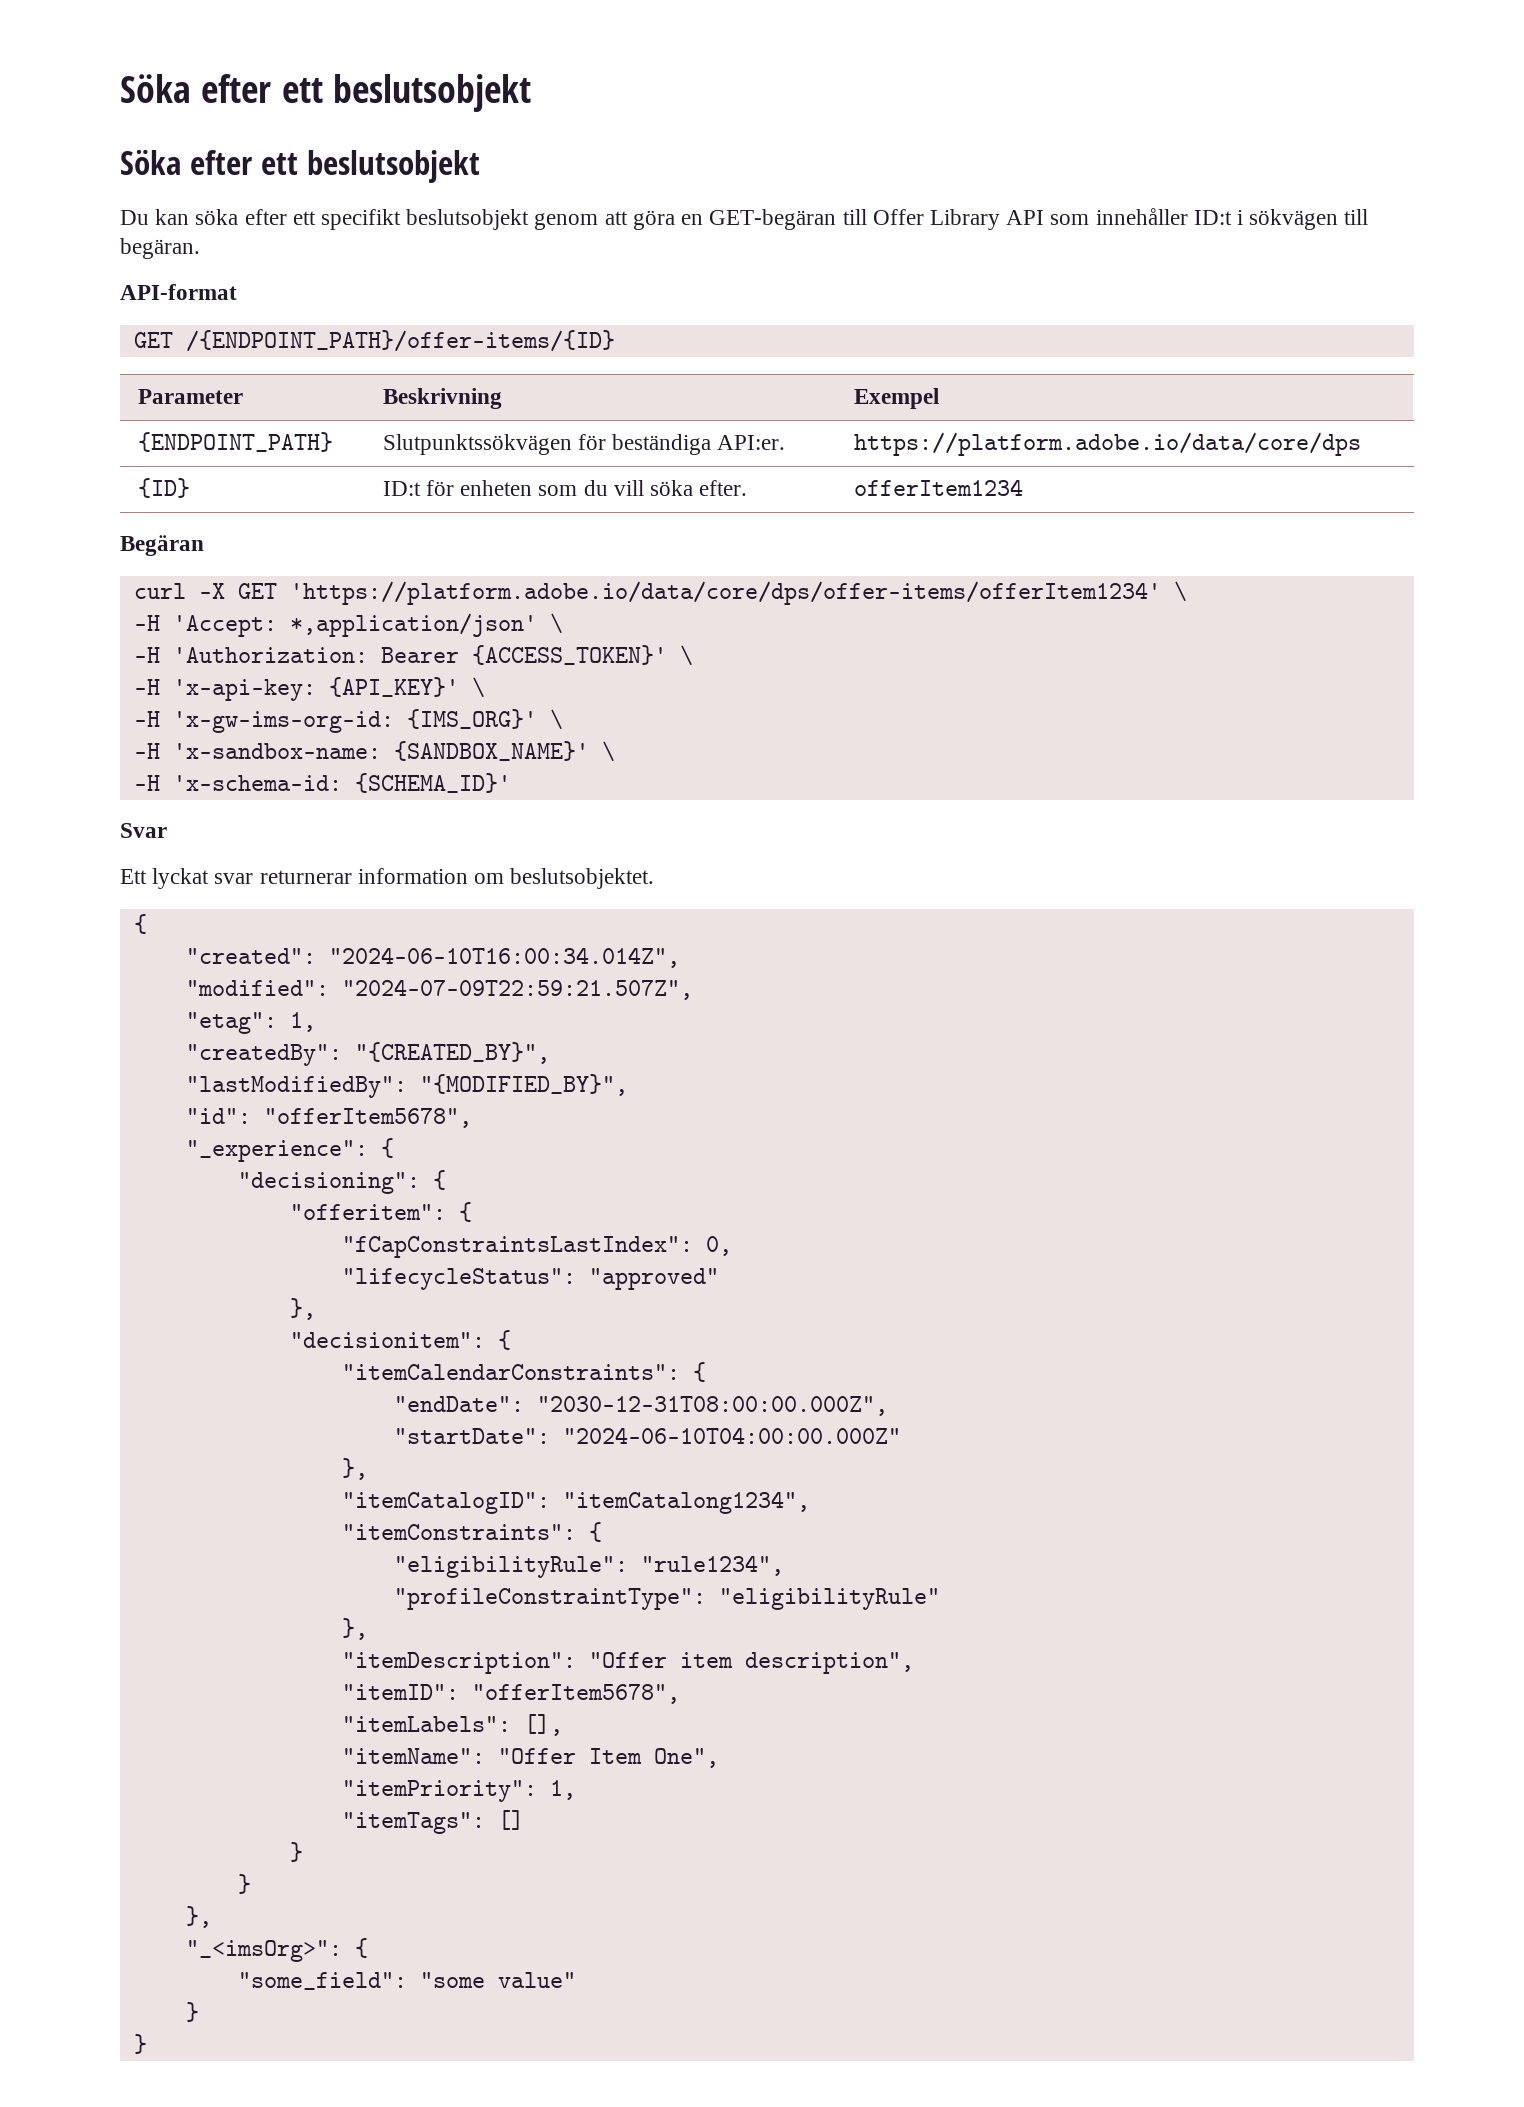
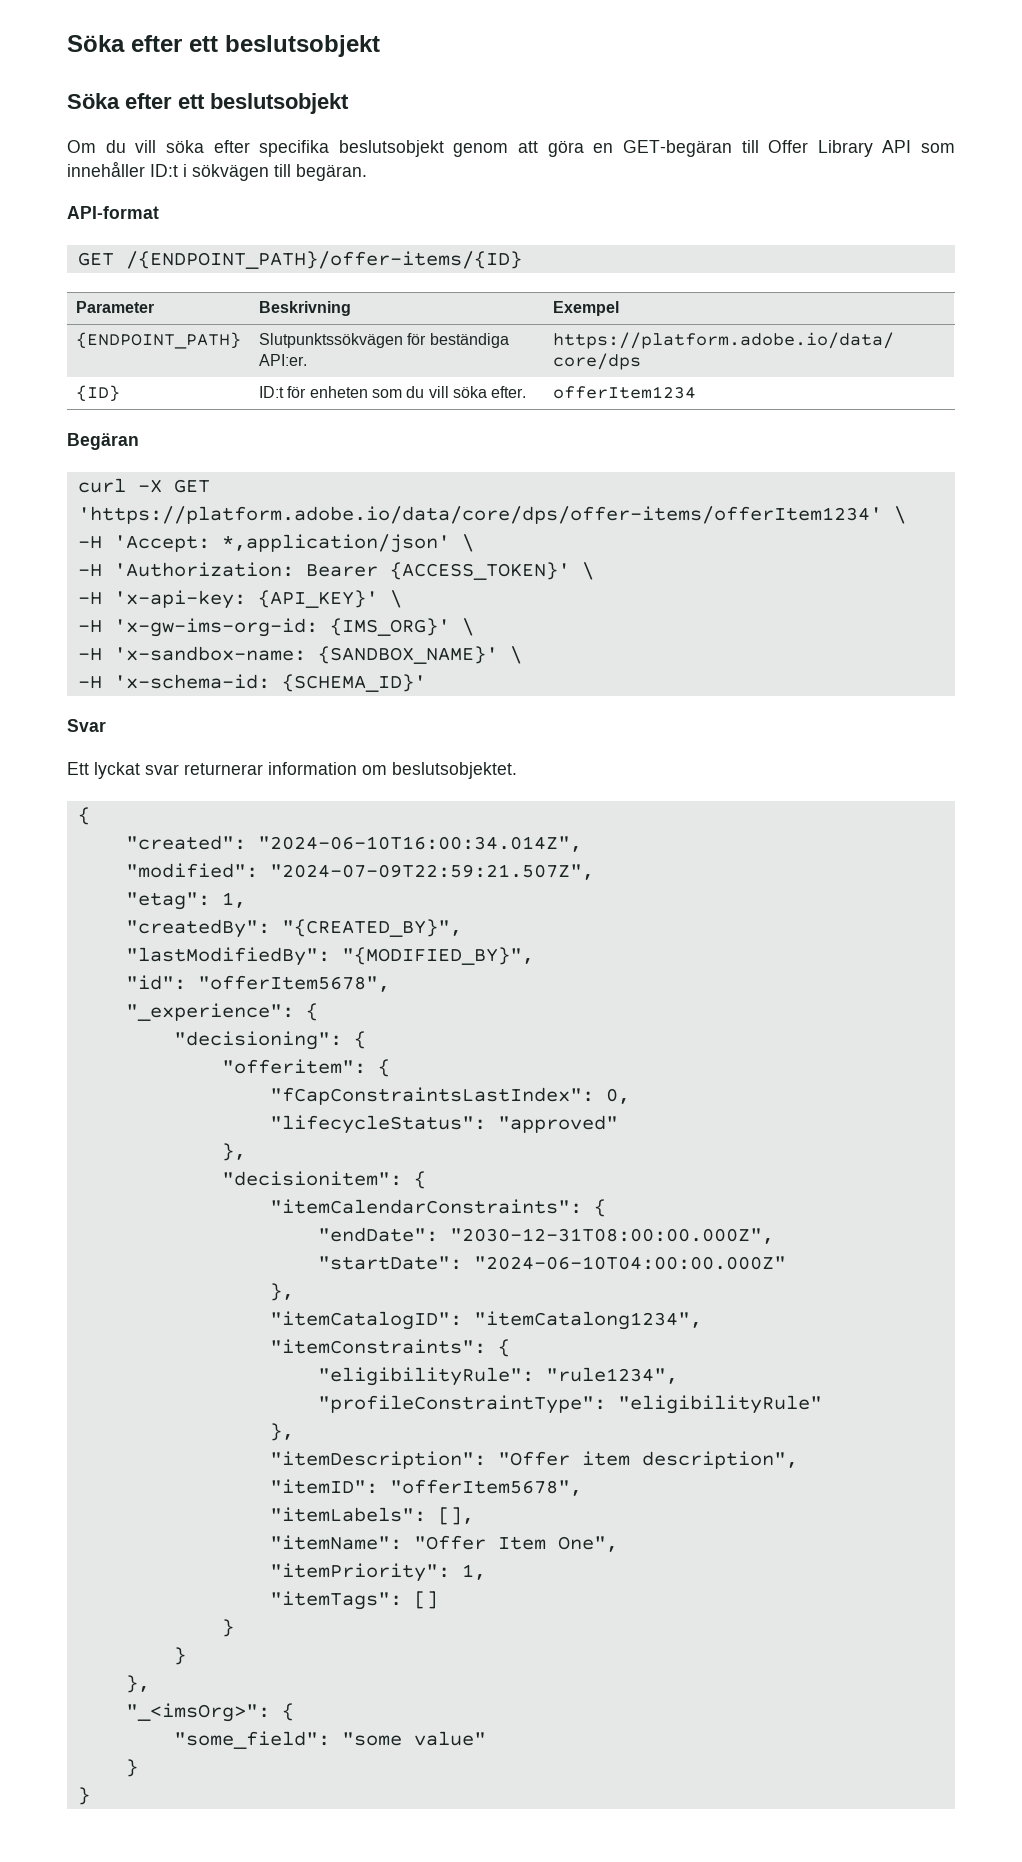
- Du kan söka efter ett specifikt beslutsobjekt genom att göra en GET-begäran till Offer Library API som innehåller ID:t i sökvägen till begäran.
+ Om du vill söka efter specifika beslutsobjekt genom att göra en GET-begäran till Offer Library API som innehåller ID:t i sökvägen till begäran.

